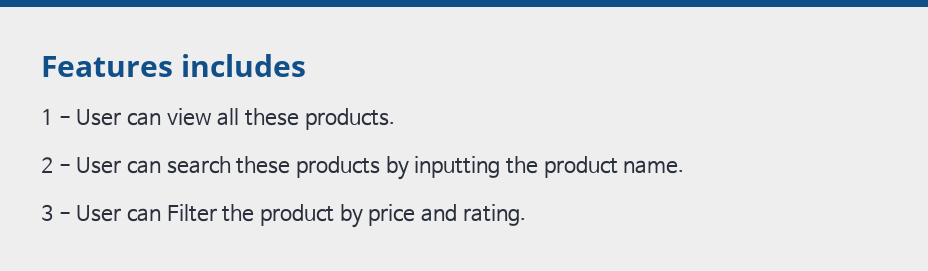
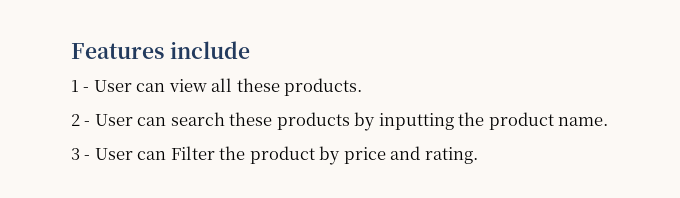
- Features includes
+ Features include

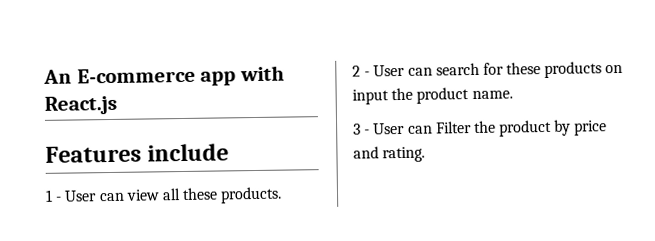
+ An E-commerce app with React.js
- 2 - User can search these products by inputting the product name.
+ 2 - User can search for these products on input the product name.

